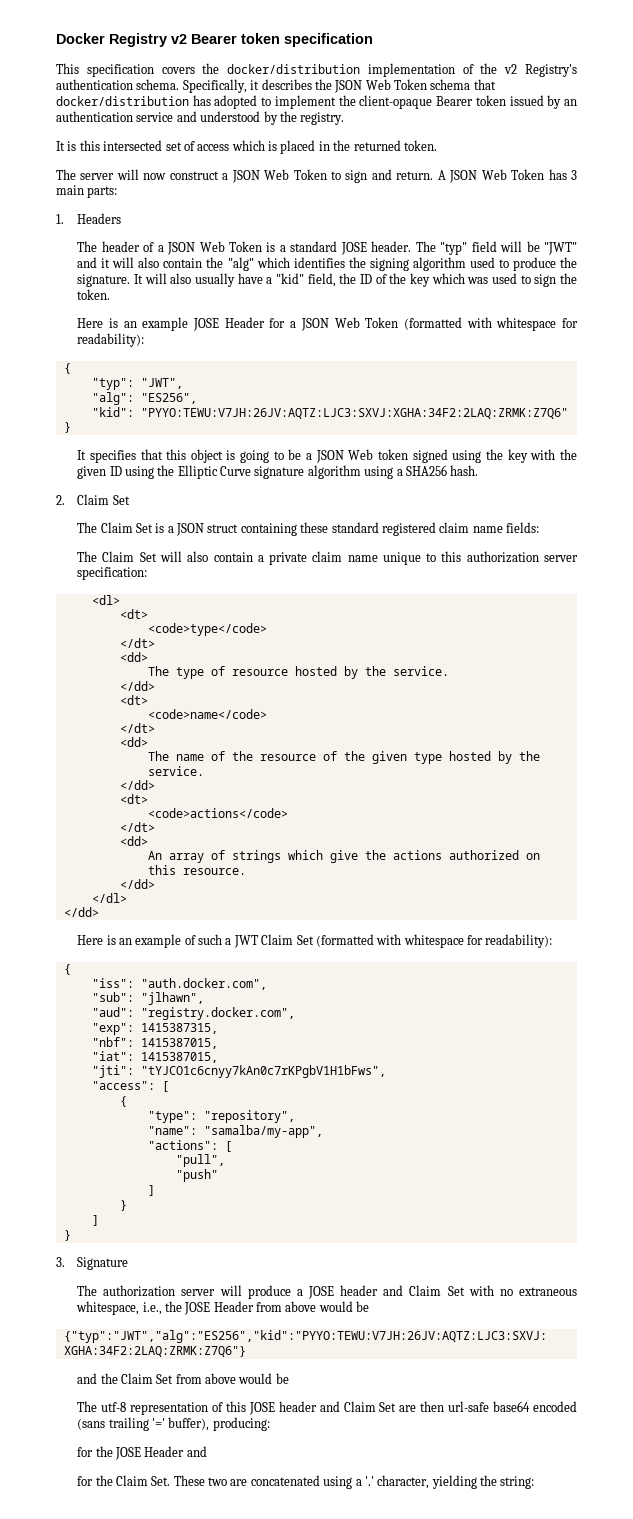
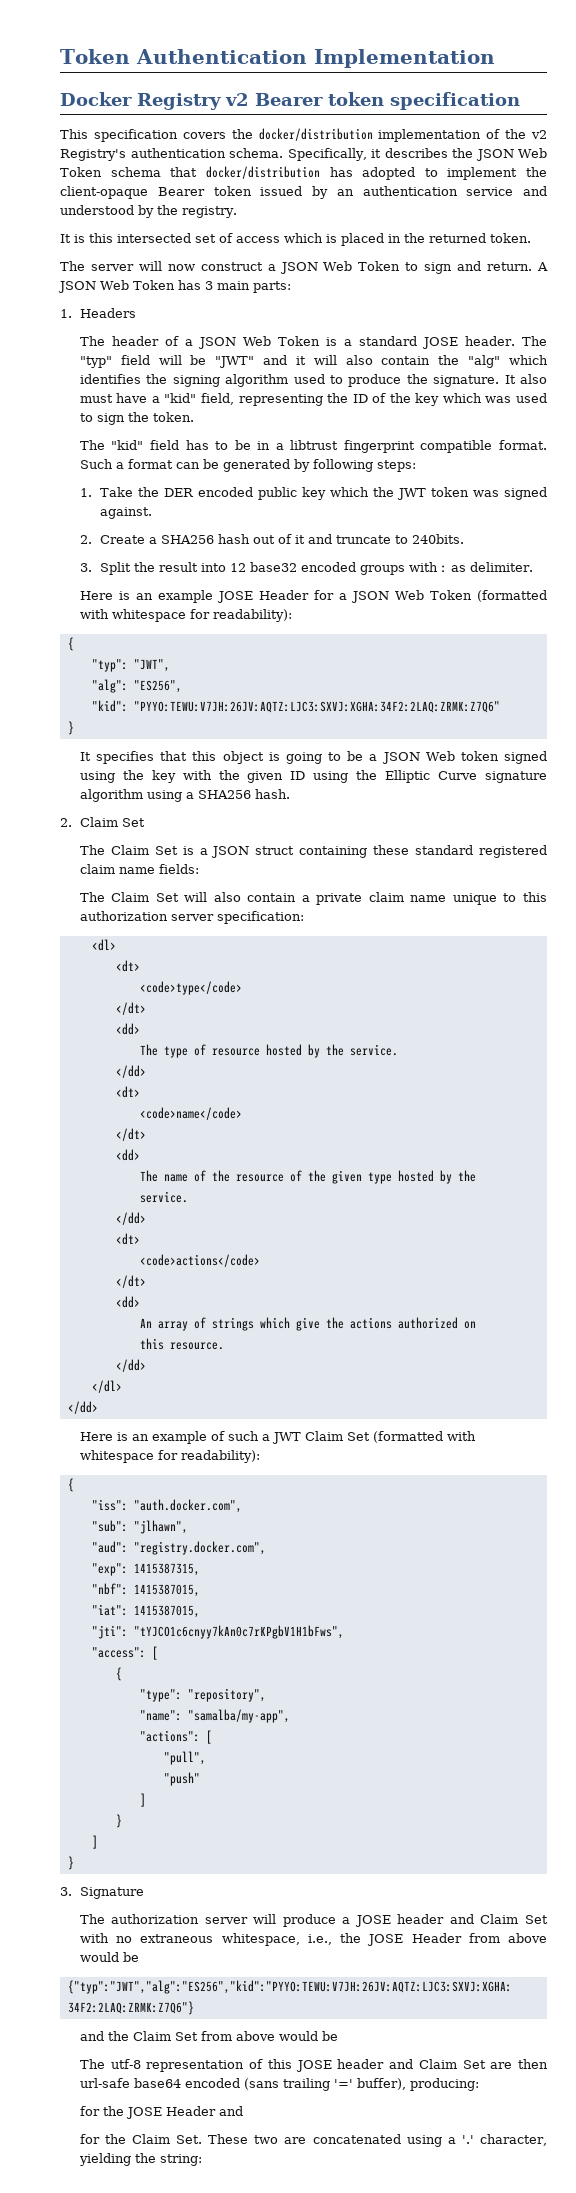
+ Token Authentication Implementation
- It will also usually have a "kid" field, the ID of the key which was used to sign the token.
+ It also must have a "kid" field, representing the ID of the key which was used to sign the token.
+ The "kid" field has to be in a libtrust fingerprint compatible format. Such a format can be generated by following steps:
+ 1. Take the DER encoded public key which the JWT token was signed against.
+ 2. Create a SHA256 hash out of it and truncate to 240bits.
+ 3. Split the result into 12 base32 encoded groups with : as delimiter.

